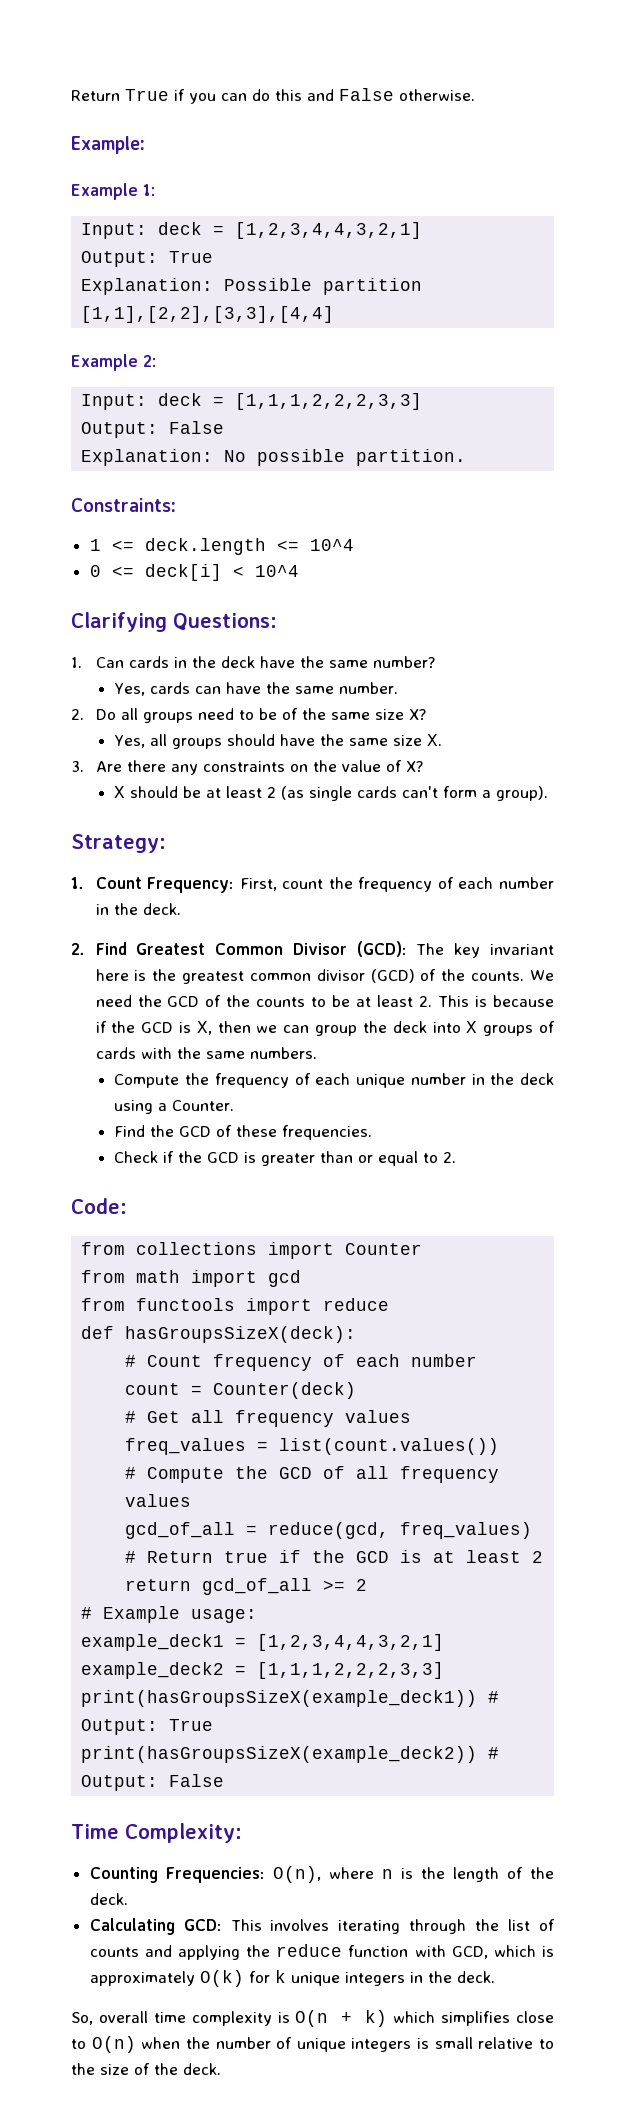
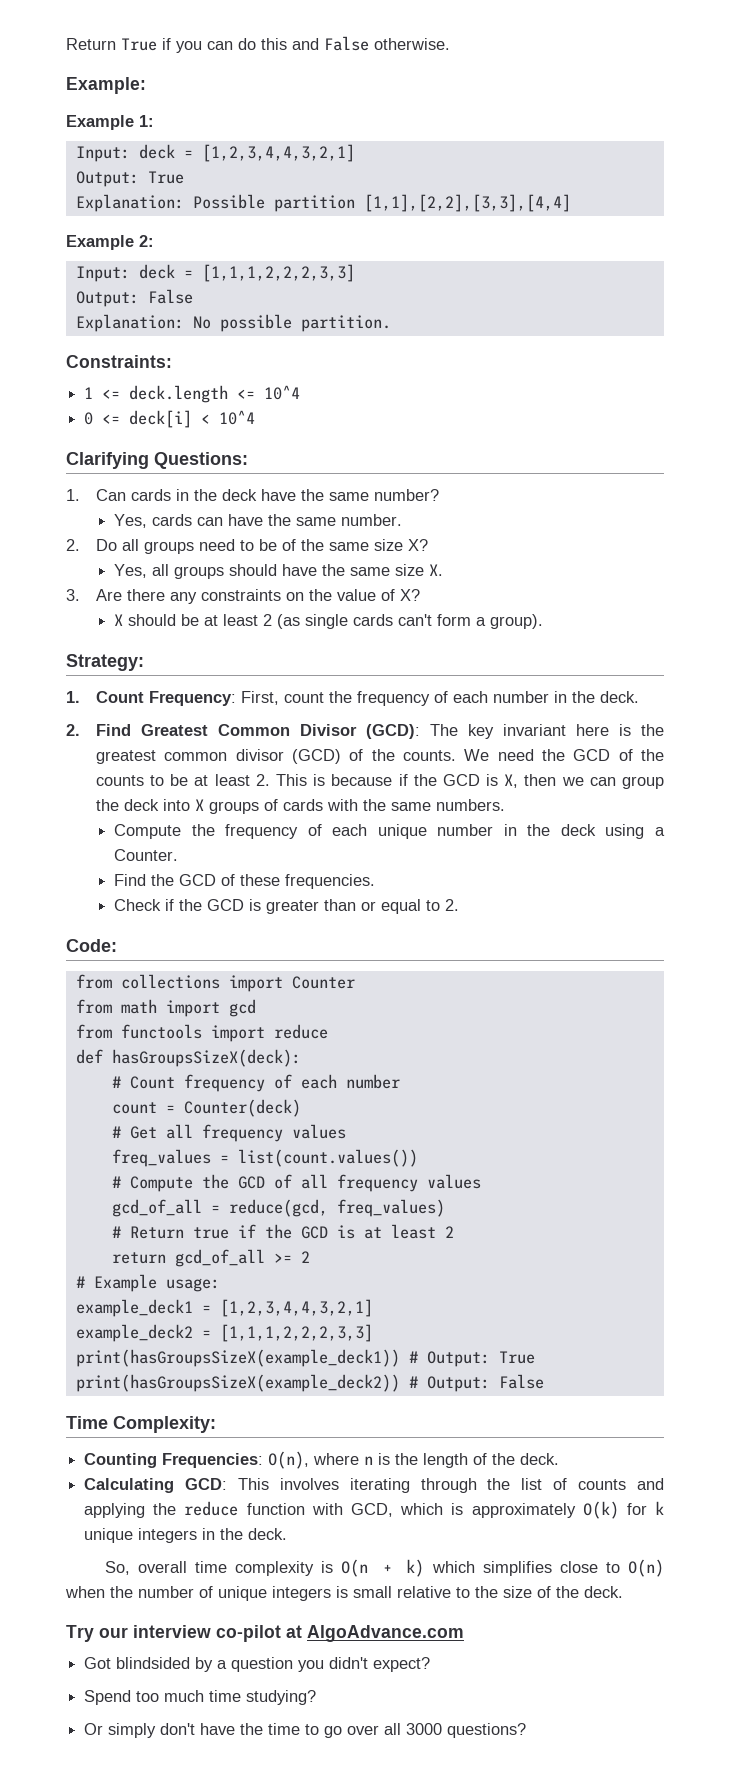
+ Try our interview co-pilot at AlgoAdvance.com
+ Got blindsided by a question you didn't expect?
+ Spend too much time studying?
+ Or simply don't have the time to go over all 3000 questions?

